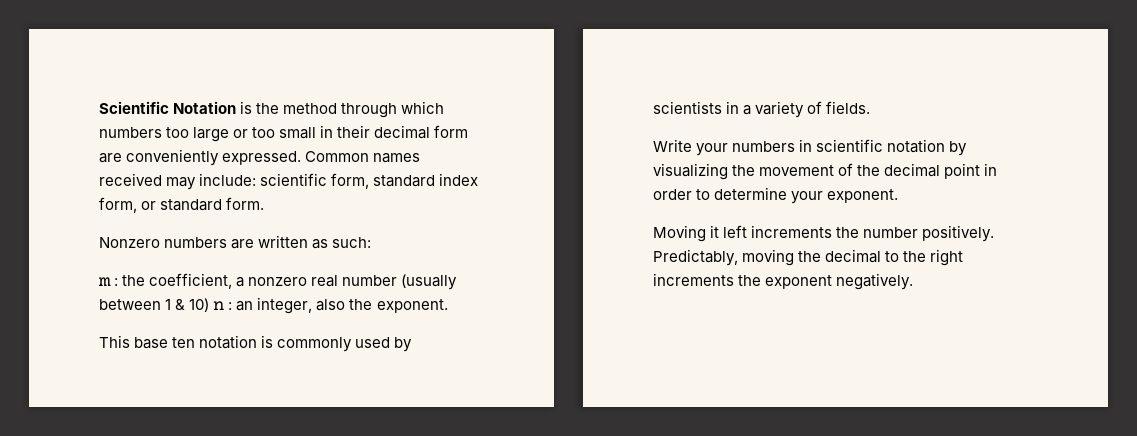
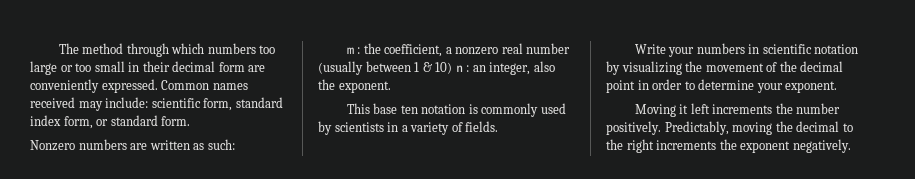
- Scientific Notation is the method through which numbers too large or too small in their decimal form are conveniently expressed.
+ The method through which numbers too large or too small in their decimal form are conveniently expressed.

